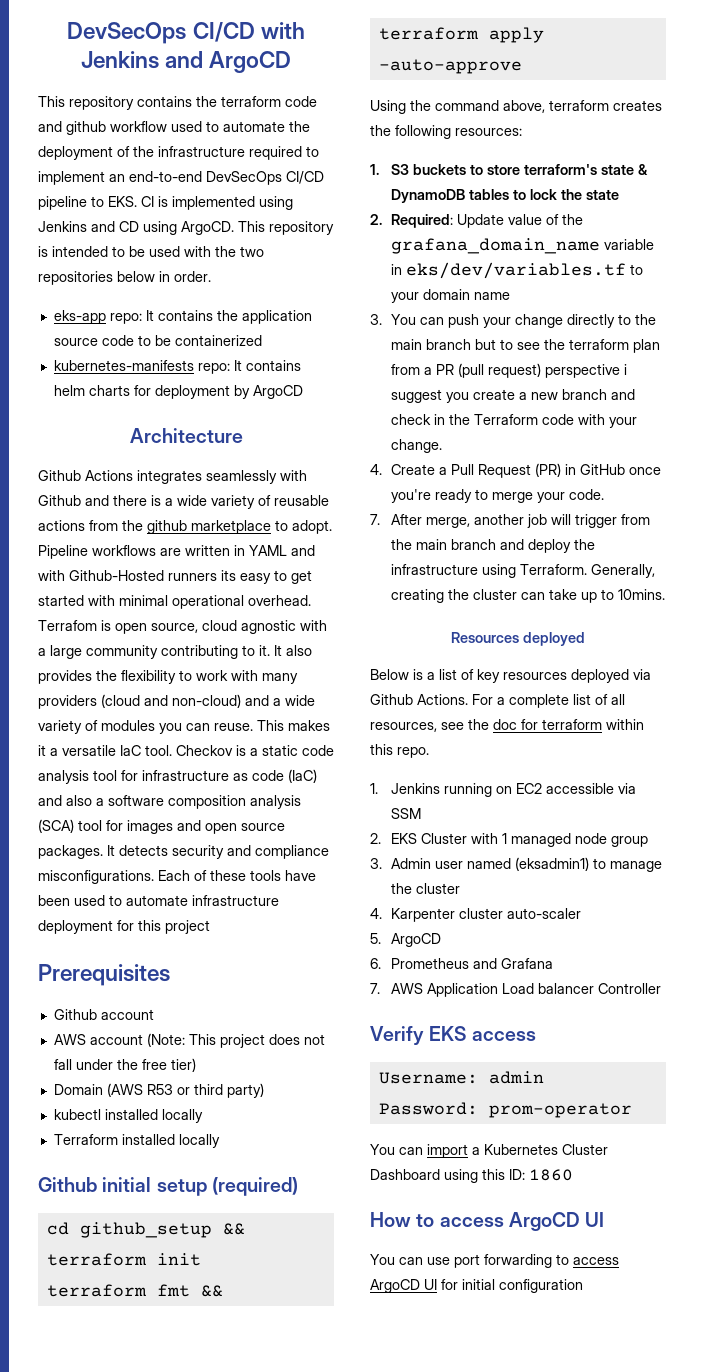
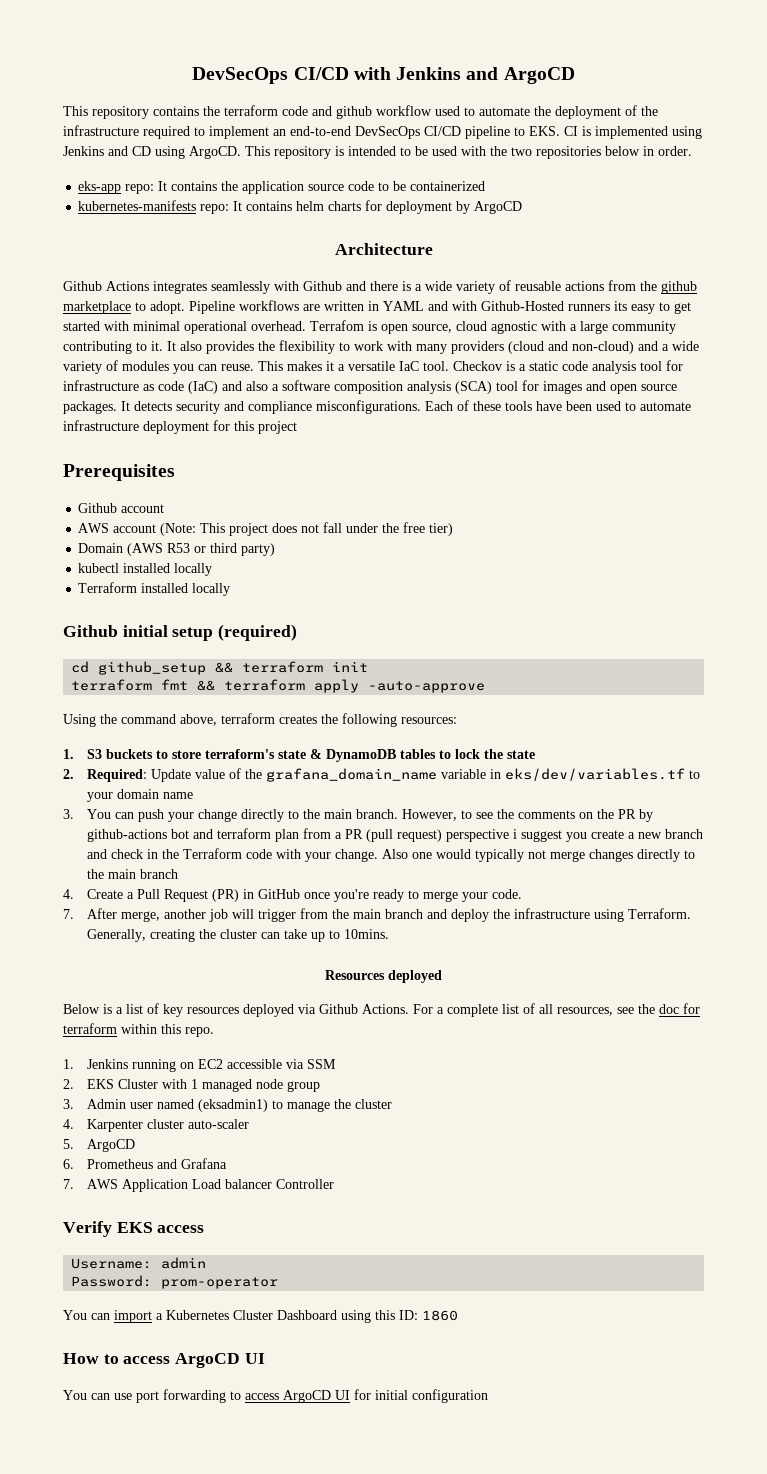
- 3. You can push your change directly to the main branch but to see the terraform plan from a PR (pull request) perspective i suggest you create a new branch and check in the Terraform code with your change.
+ 3. You can push your change directly to the main branch. However, to see the comments on the PR by github-actions bot and terraform plan from a PR (pull request) perspective i suggest you create a new branch and check in the Terraform code with your change. Also one would typically not merge changes directly to the main branch

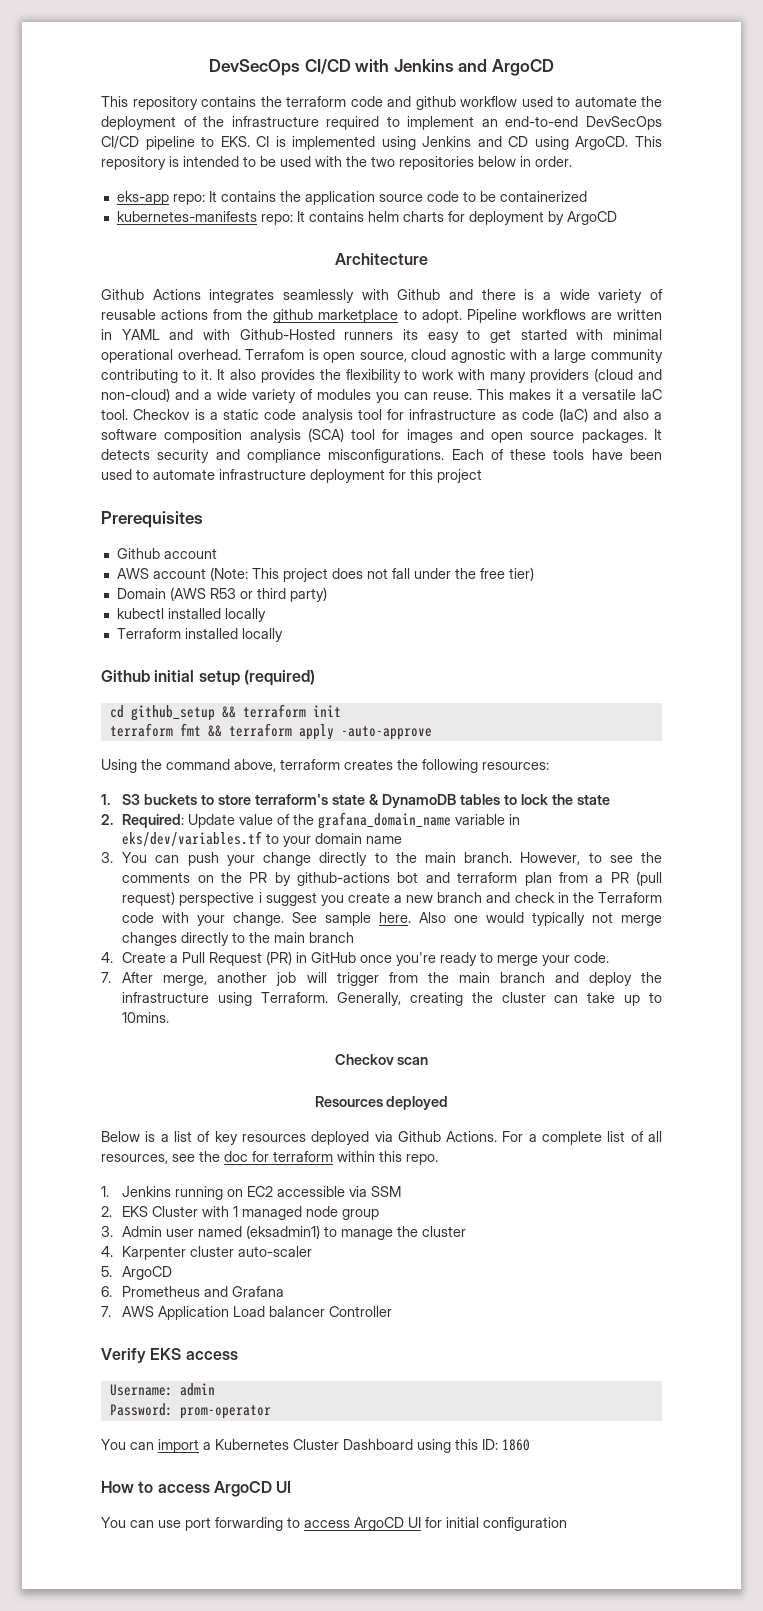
+ See sample here.
+ Checkov scan

